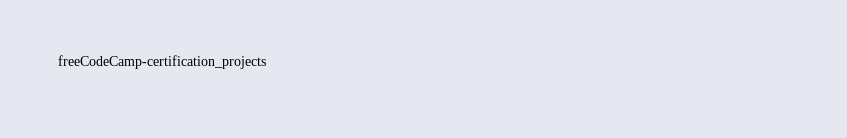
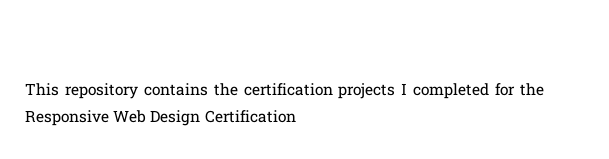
- freeCodeCamp-certification_projects
+ This repository contains the certification projects I completed for the Responsive Web Design Certification

